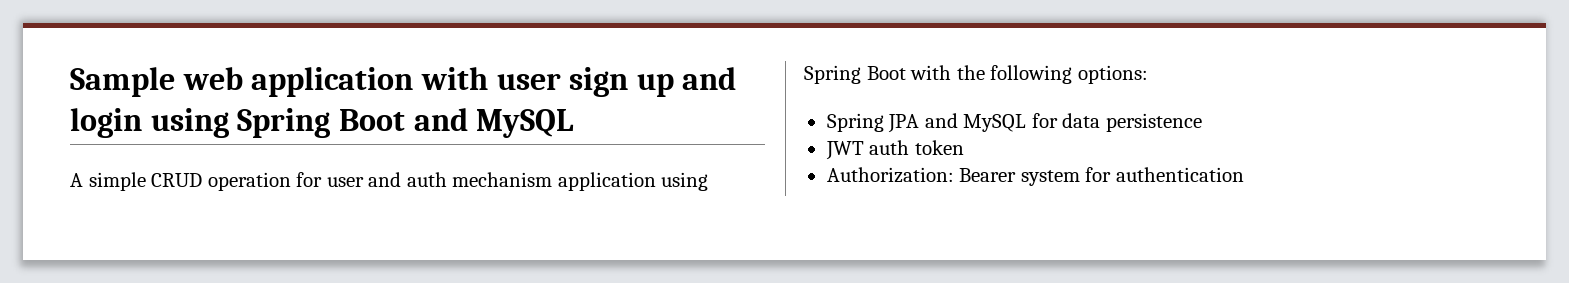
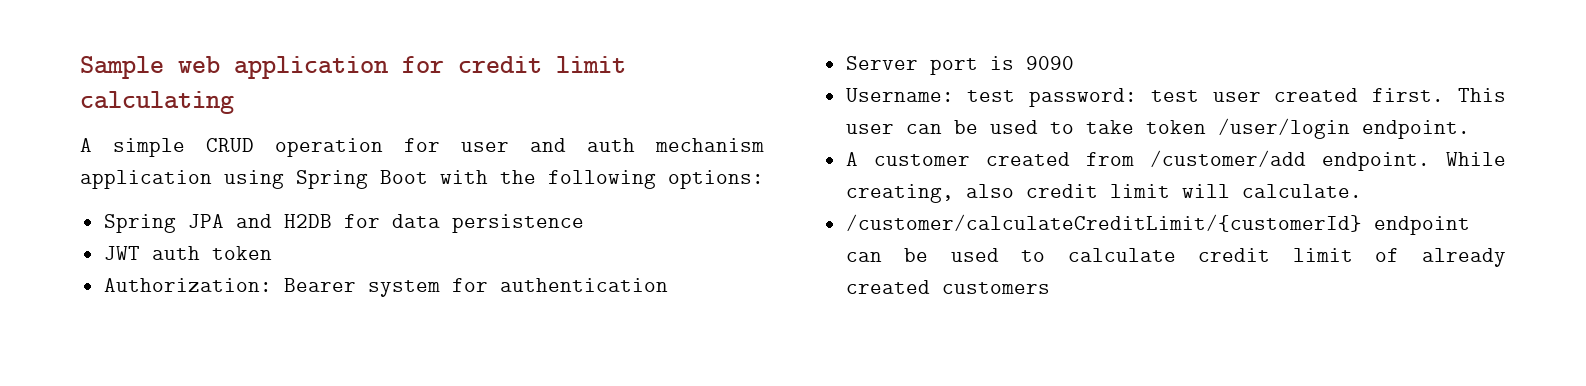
- Sample web application with user sign up and login using Spring Boot and MySQL
+ Sample web application for credit limit calculating
- Spring JPA and MySQL for data persistence
+ Spring JPA and H2DB for data persistence
+ Server port is 9090
+ Username: test password: test user created first. This user can be used to take token /user/login endpoint.
+ A customer created from /customer/add endpoint. While creating, also credit limit will calculate.
+ /customer/calculateCreditLimit/{customerId} endpoint can be used to calculate credit limit of already created customers

